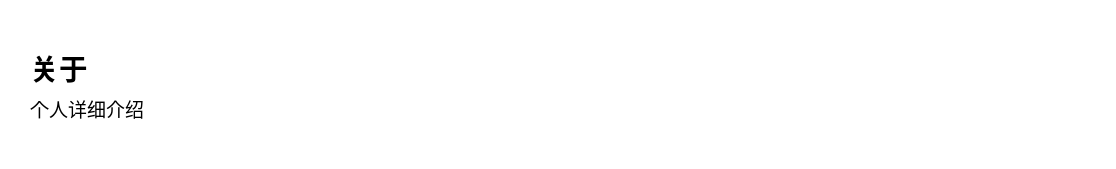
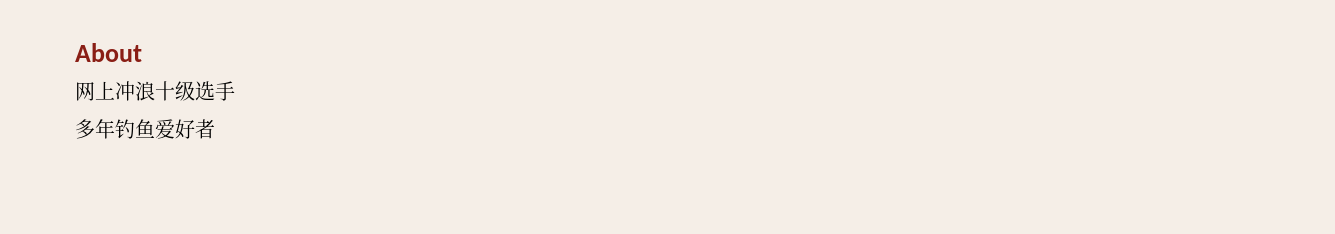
- 关于
- 个人详细介绍
+ About
+ 网上冲浪十级选手
+ 多年钓鱼爱好者

